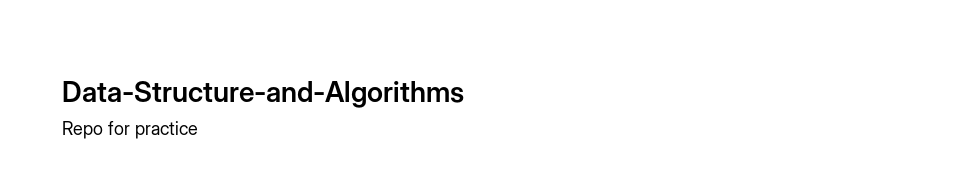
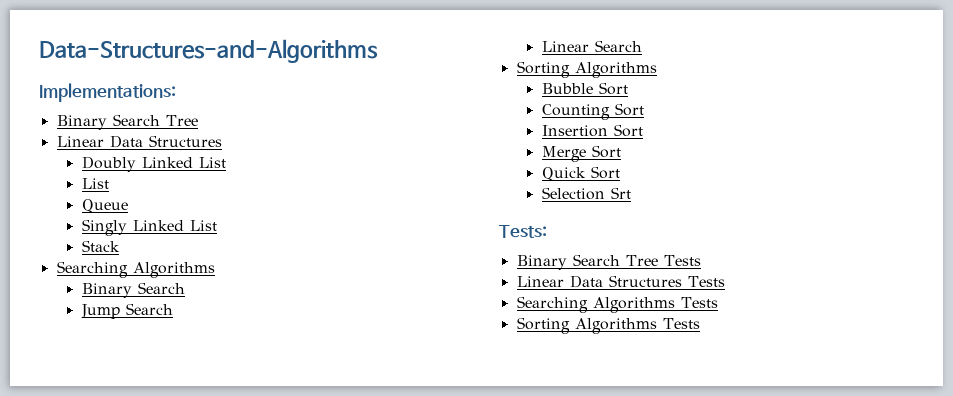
- Data-Structure-and-Algorithms
- Repo for practice
+ Data-Structures-and-Algorithms
+ Implementations:
+ Binary Search Tree
+ Linear Data Structures
+ Doubly Linked List
+ List
+ Queue
+ Singly Linked List
+ Stack
+ Searching Algorithms
+ Binary Search
+ Jump Search
+ Linear Search
+ Sorting Algorithms
+ Bubble Sort
+ Counting Sort
+ Insertion Sort
+ Merge Sort
+ Quick Sort
+ Selection Srt
+ Tests:
+ Binary Search Tree Tests
+ Linear Data Structures Tests
+ Searching Algorithms Tests
+ Sorting Algorithms Tests

